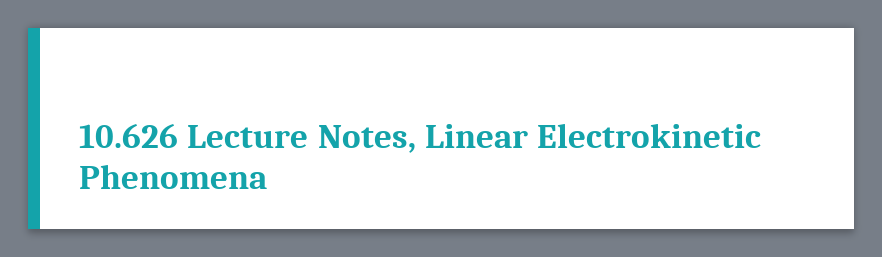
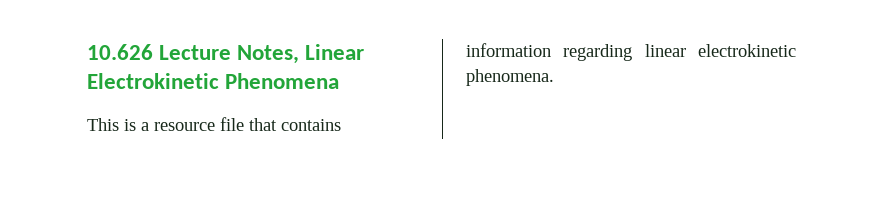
+ This is a resource file that contains information regarding linear electrokinetic phenomena.

